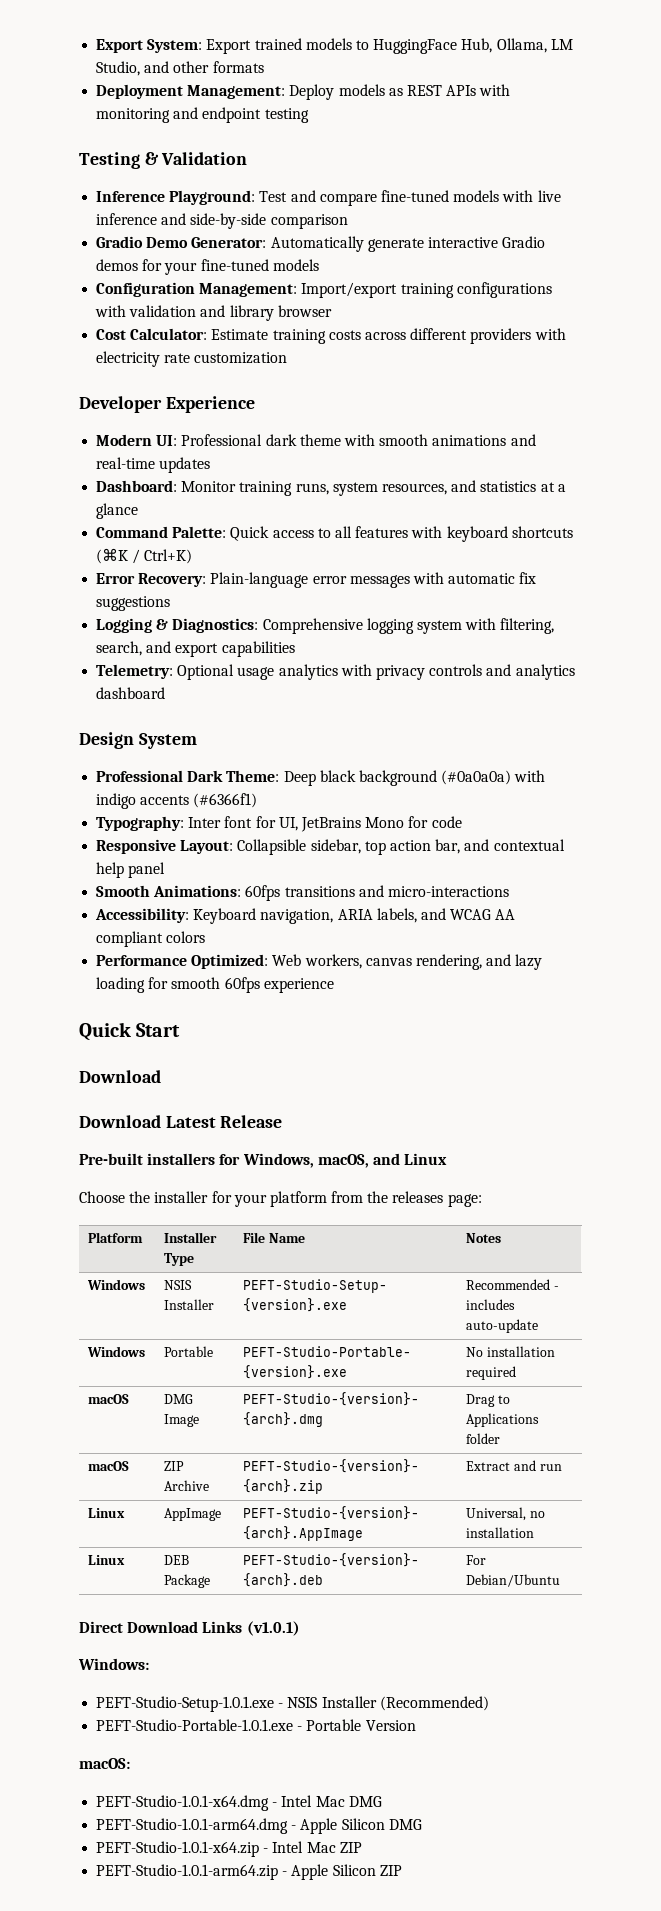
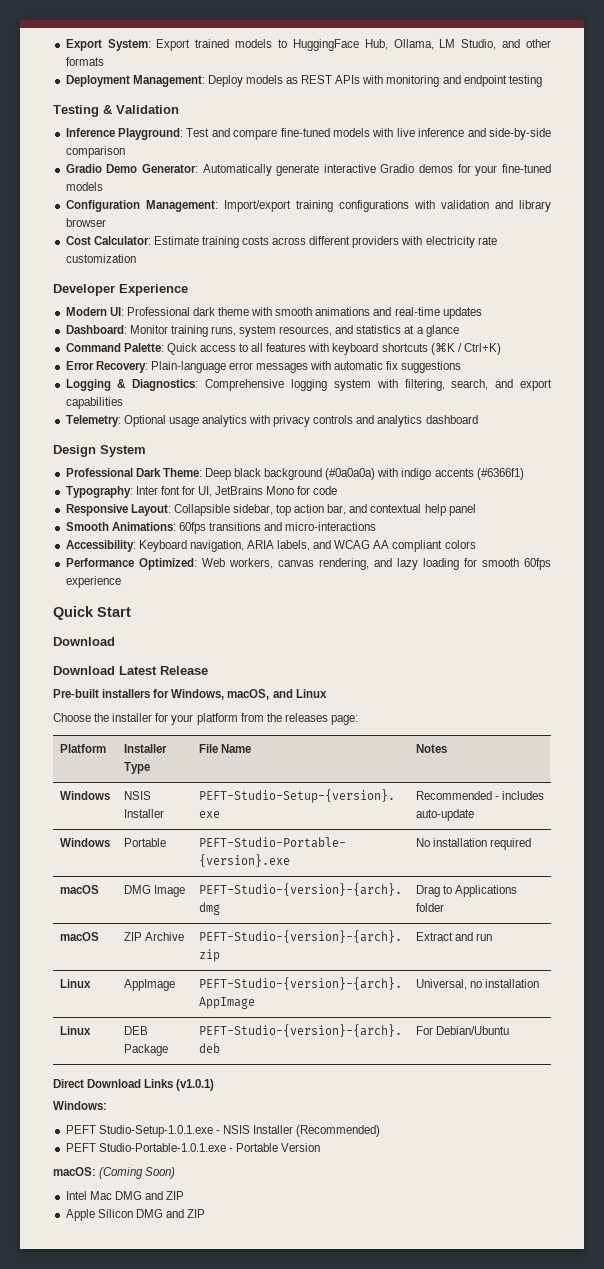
- PEFT-Studio-Setup-1.0.1.exe - NSIS Installer (Recommended)
+ PEFT Studio-Setup-1.0.1.exe - NSIS Installer (Recommended)
- PEFT-Studio-Portable-1.0.1.exe - Portable Version
+ PEFT Studio-Portable-1.0.1.exe - Portable Version
- macOS:
- PEFT-Studio-1.0.1-x64.dmg - Intel Mac DMG
- PEFT-Studio-1.0.1-arm64.dmg - Apple Silicon DMG
- PEFT-Studio-1.0.1-x64.zip - Intel Mac ZIP
- PEFT-Studio-1.0.1-arm64.zip - Apple Silicon ZIP
+ macOS: (Coming Soon)
+ Intel Mac DMG and ZIP
+ Apple Silicon DMG and ZIP

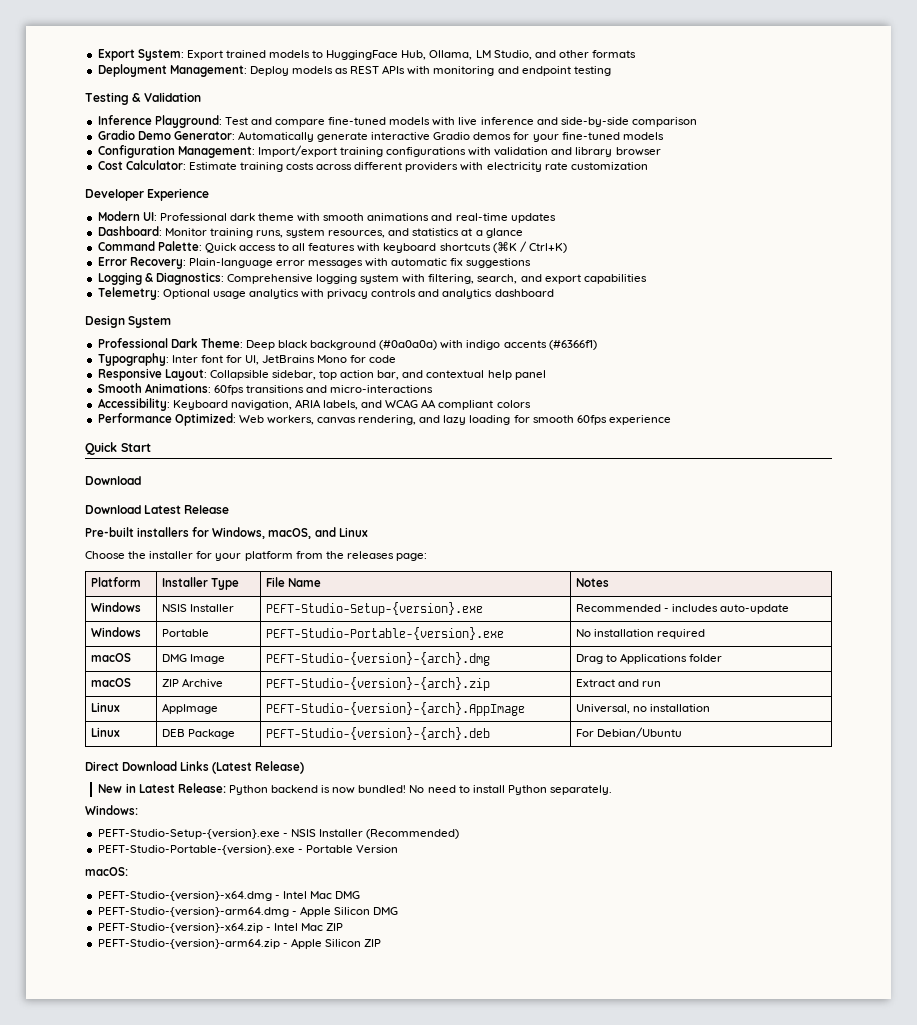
- Direct Download Links (v1.0.1)
+ Direct Download Links (Latest Release)
+ New in Latest Release: Python backend is now bundled! No need to install Python separately.
- PEFT Studio-Setup-1.0.1.exe - NSIS Installer (Recommended)
+ PEFT-Studio-Setup-{version}.exe - NSIS Installer (Recommended)
- PEFT Studio-Portable-1.0.1.exe - Portable Version
+ PEFT-Studio-Portable-{version}.exe - Portable Version
- macOS: (Coming Soon)
- Intel Mac DMG and ZIP
- Apple Silicon DMG and ZIP
+ macOS:
+ PEFT-Studio-{version}-x64.dmg - Intel Mac DMG
+ PEFT-Studio-{version}-arm64.dmg - Apple Silicon DMG
+ PEFT-Studio-{version}-x64.zip - Intel Mac ZIP
+ PEFT-Studio-{version}-arm64.zip - Apple Silicon ZIP

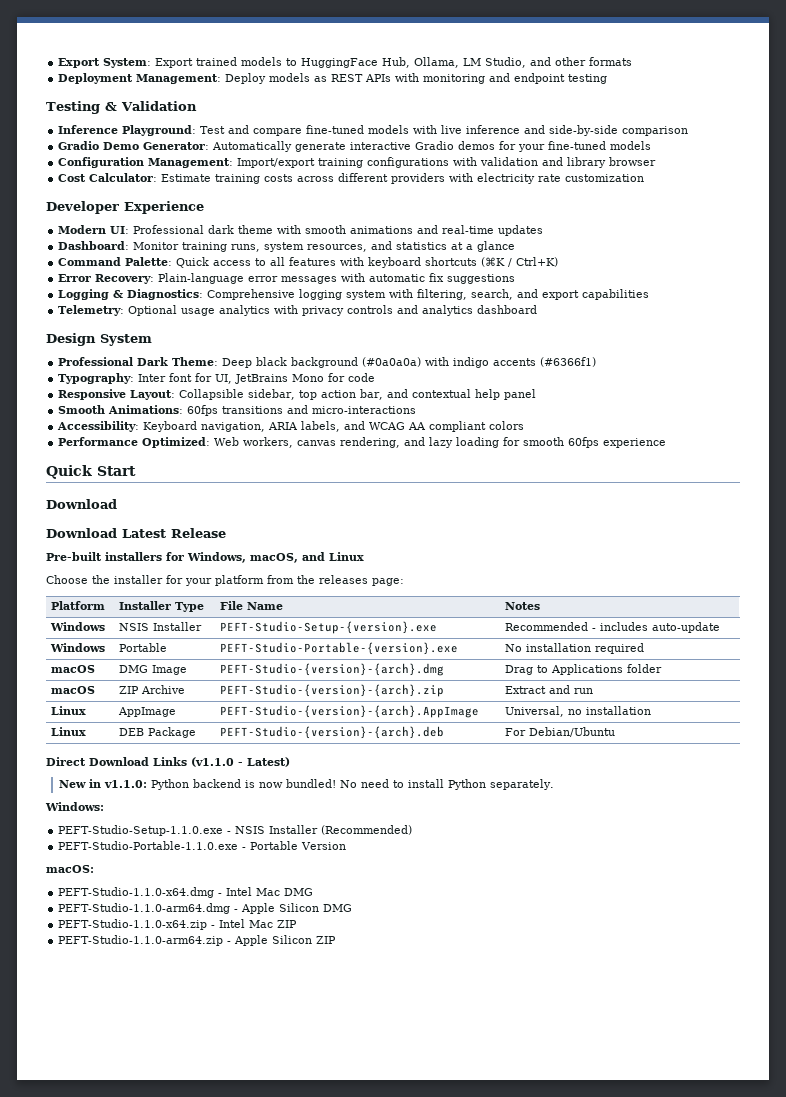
- Direct Download Links (Latest Release)
+ Direct Download Links (v1.1.0 - Latest)
- New in Latest Release: Python backend is now bundled!
+ New in v1.1.0: Python backend is now bundled!
- PEFT-Studio-Setup-{version}.exe - NSIS Installer (Recommended)
+ PEFT-Studio-Setup-1.1.0.exe - NSIS Installer (Recommended)
- PEFT-Studio-Portable-{version}.exe - Portable Version
+ PEFT-Studio-Portable-1.1.0.exe - Portable Version
- PEFT-Studio-{version}-x64.dmg - Intel Mac DMG
+ PEFT-Studio-1.1.0-x64.dmg - Intel Mac DMG
- PEFT-Studio-{version}-arm64.dmg - Apple Silicon DMG
+ PEFT-Studio-1.1.0-arm64.dmg - Apple Silicon DMG
- PEFT-Studio-{version}-x64.zip - Intel Mac ZIP
+ PEFT-Studio-1.1.0-x64.zip - Intel Mac ZIP
- PEFT-Studio-{version}-arm64.zip - Apple Silicon ZIP
+ PEFT-Studio-1.1.0-arm64.zip - Apple Silicon ZIP

